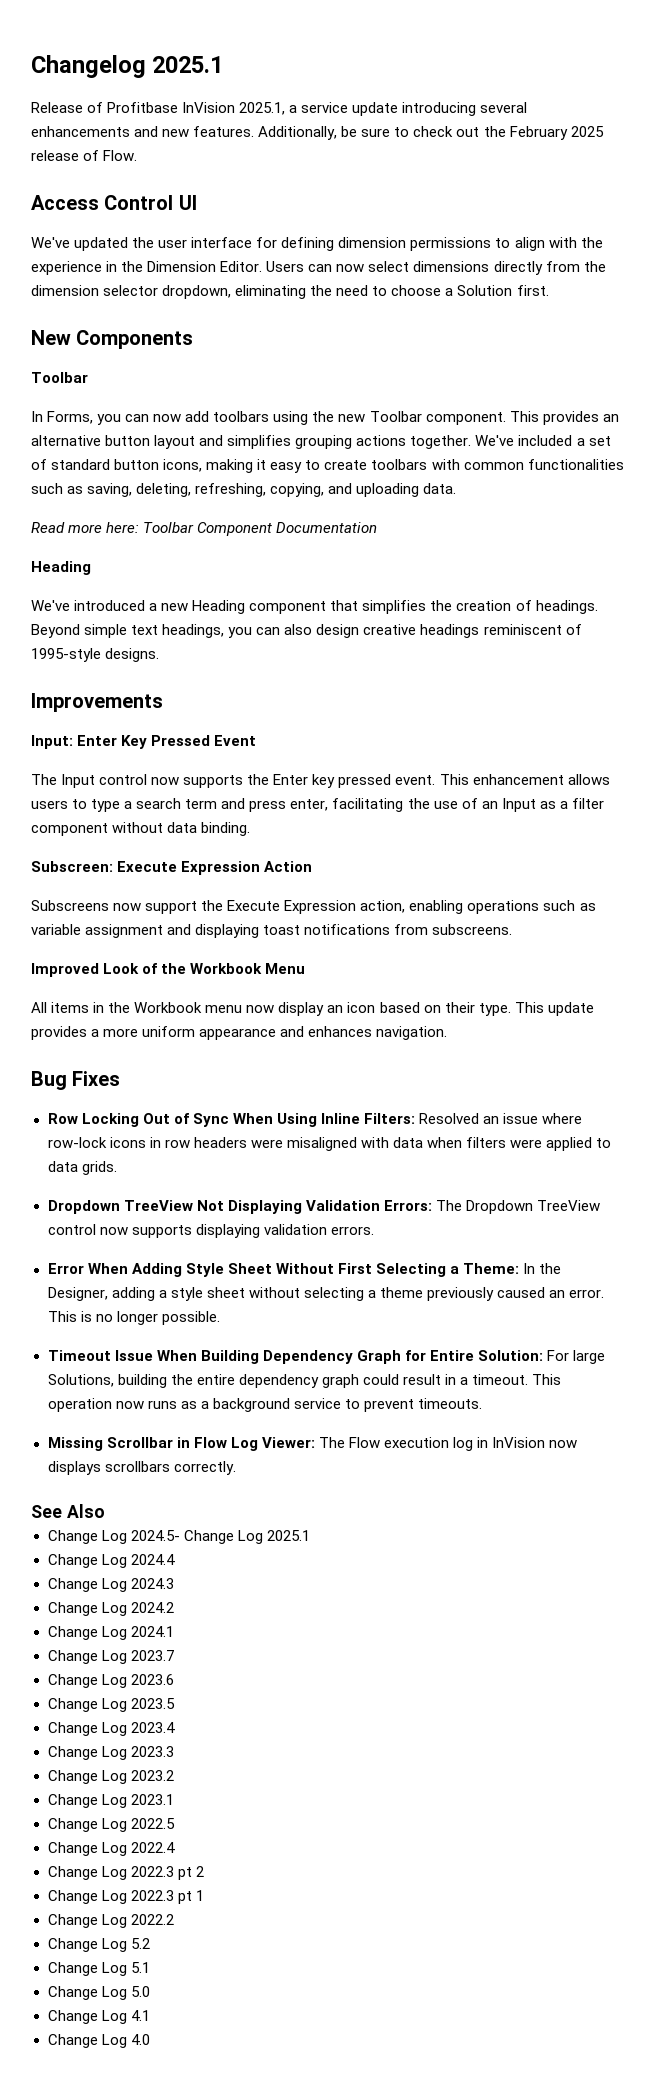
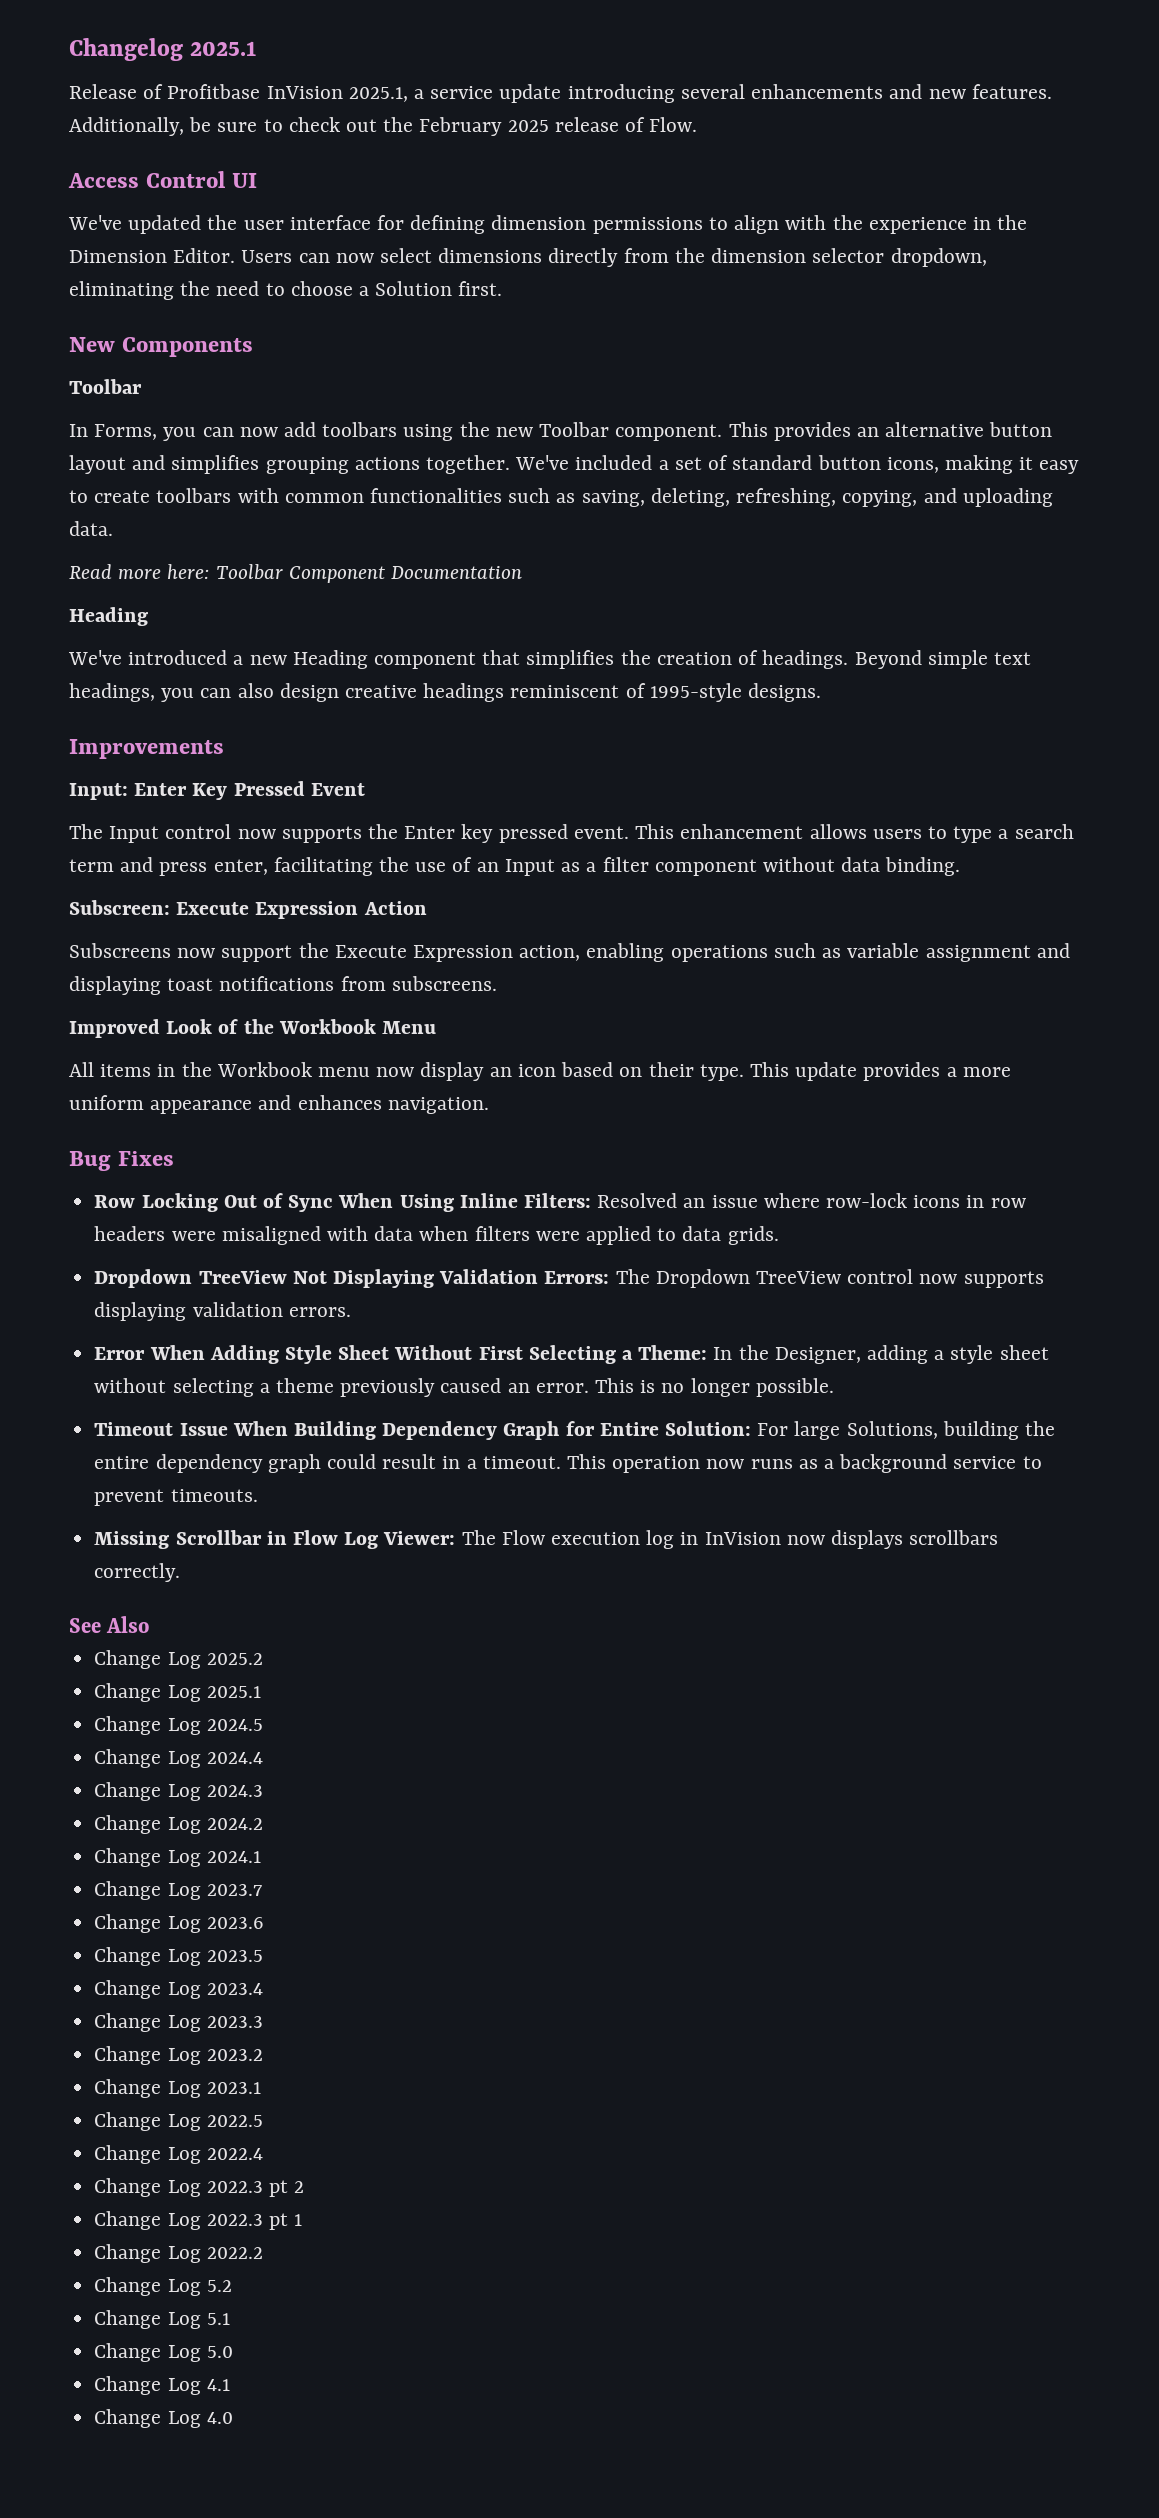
- Change Log 2024.5- Change Log 2025.1
+ Change Log 2025.2
+ Change Log 2025.1
+ Change Log 2024.5

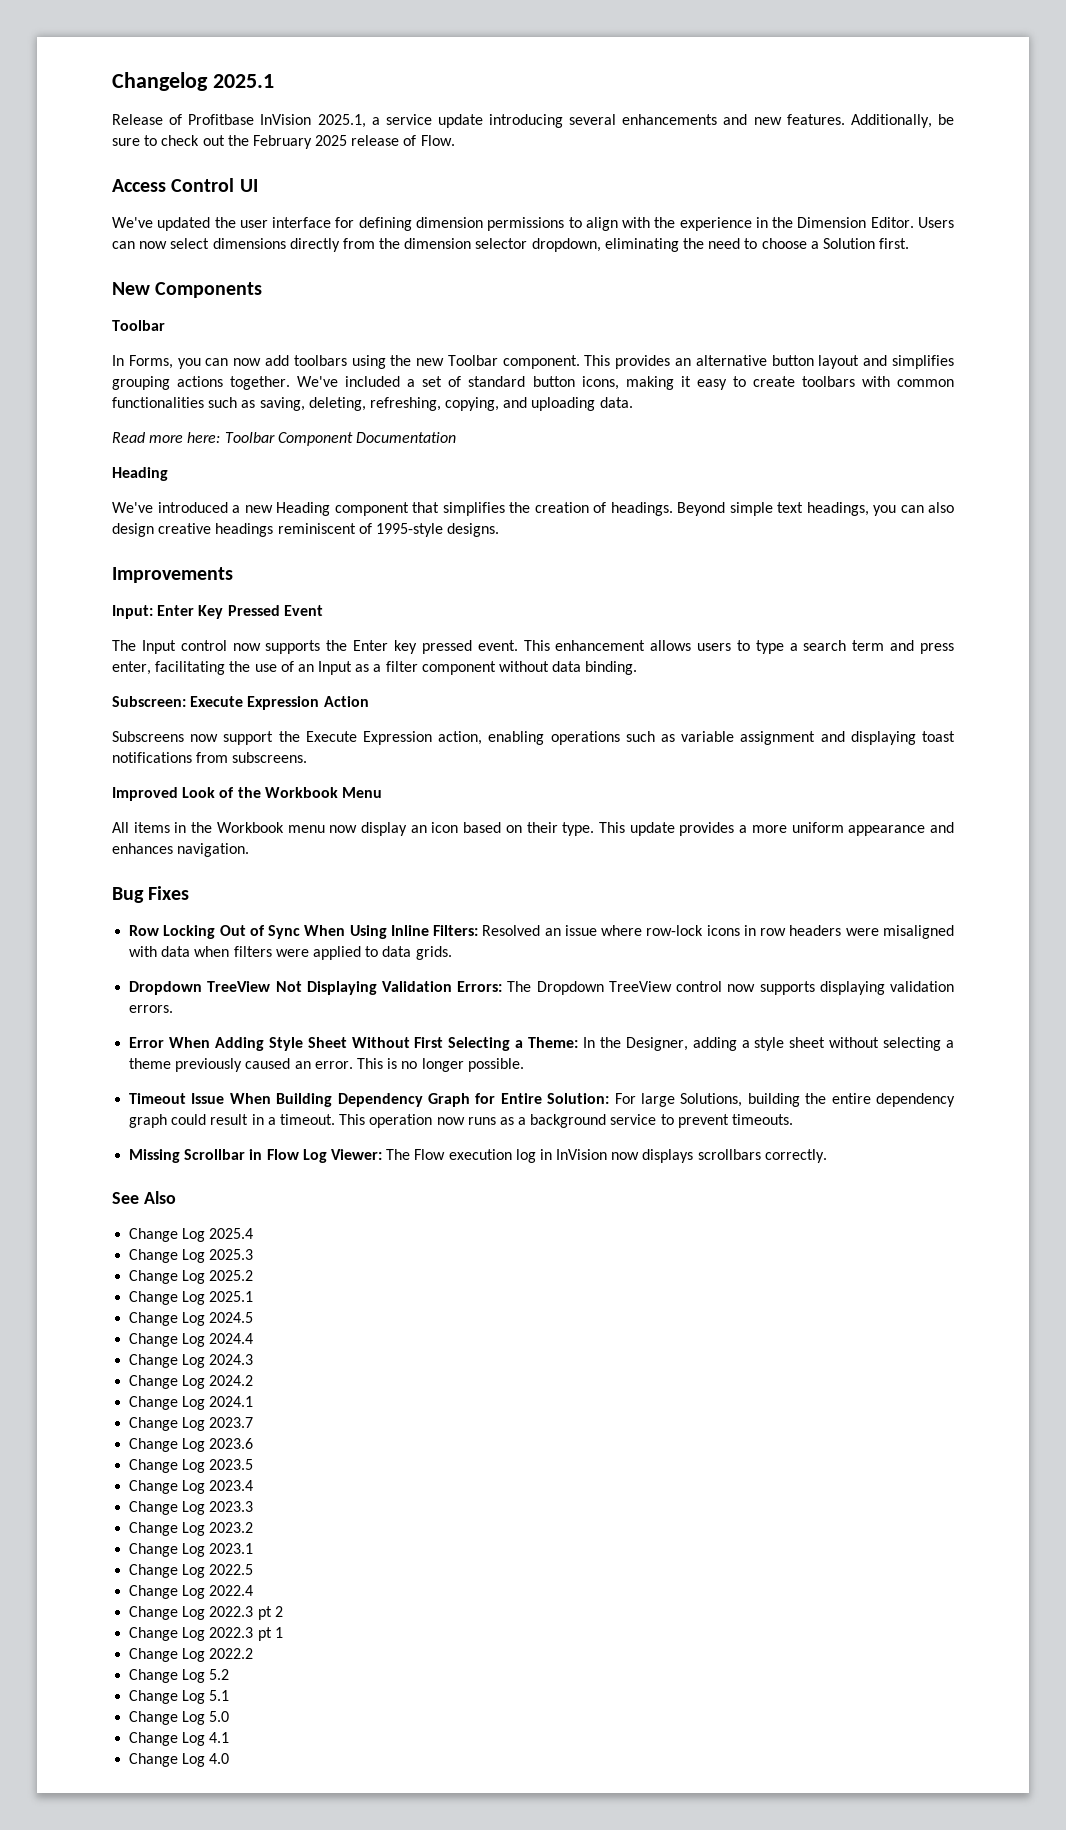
+ Change Log 2025.4
+ Change Log 2025.3

